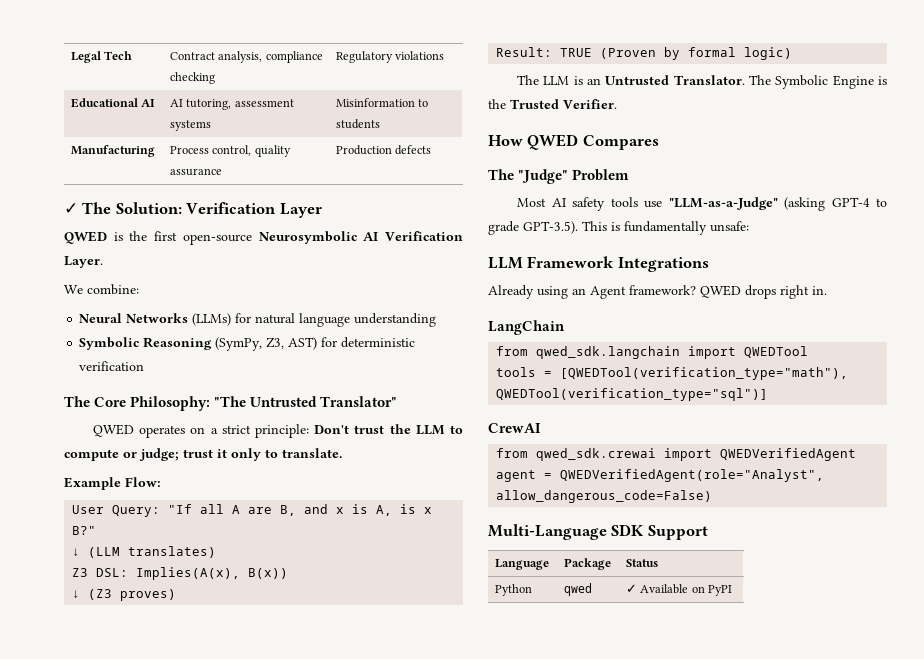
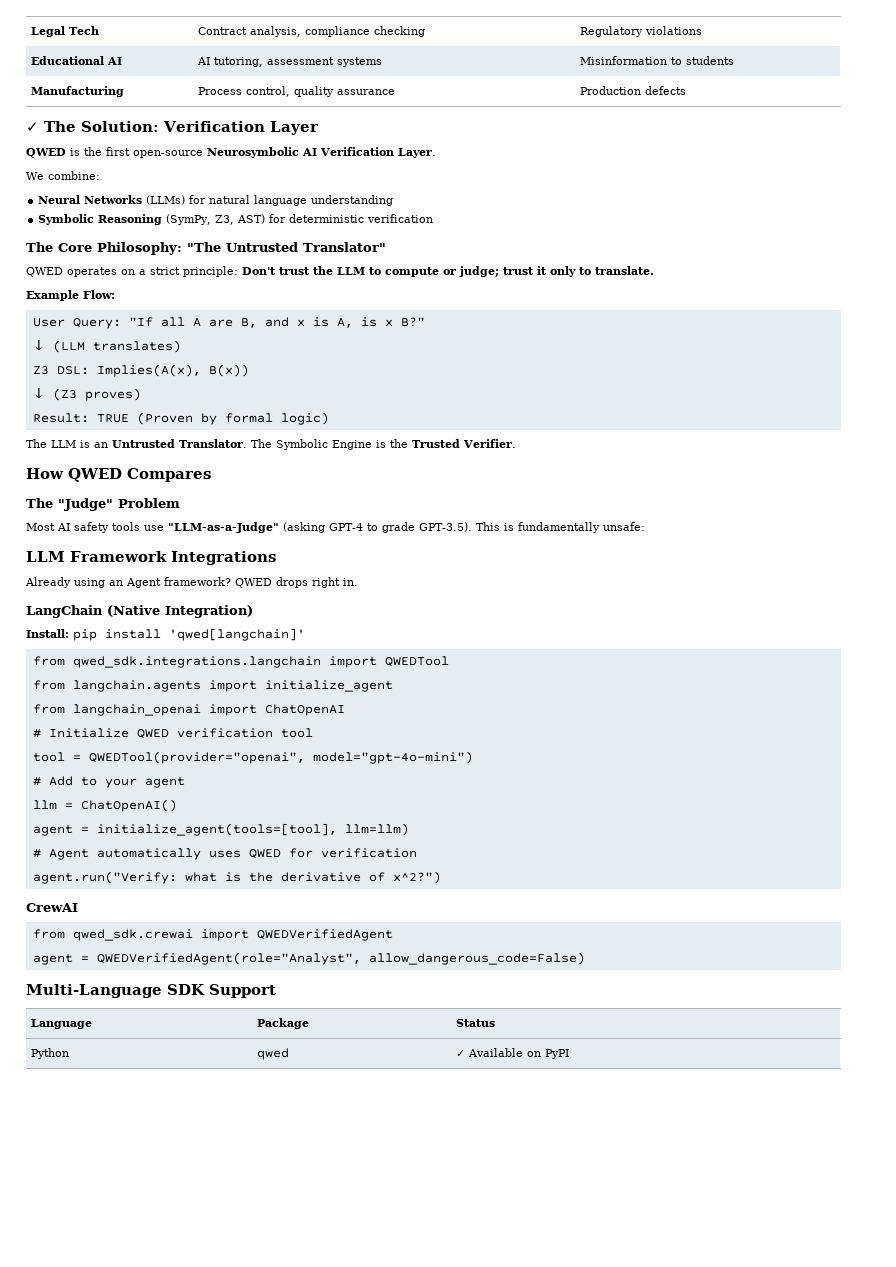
- LangChain
- from qwed_sdk.langchain import QWEDTool
+ LangChain (Native Integration)
+ Install: pip install 'qwed[langchain]'
+ from qwed_sdk.integrations.langchain import QWEDTool
- tools = [QWEDTool(verification_type="math"), QWEDTool(verification_type="sql")]
+ from langchain.agents import initialize_agent
+ from langchain_openai import ChatOpenAI
+ # Initialize QWED verification tool
+ tool = QWEDTool(provider="openai", model="gpt-4o-mini")
+ # Add to your agent
+ llm = ChatOpenAI()
+ agent = initialize_agent(tools=[tool], llm=llm)
+ # Agent automatically uses QWED for verification
+ agent.run("Verify: what is the derivative of x^2?")

